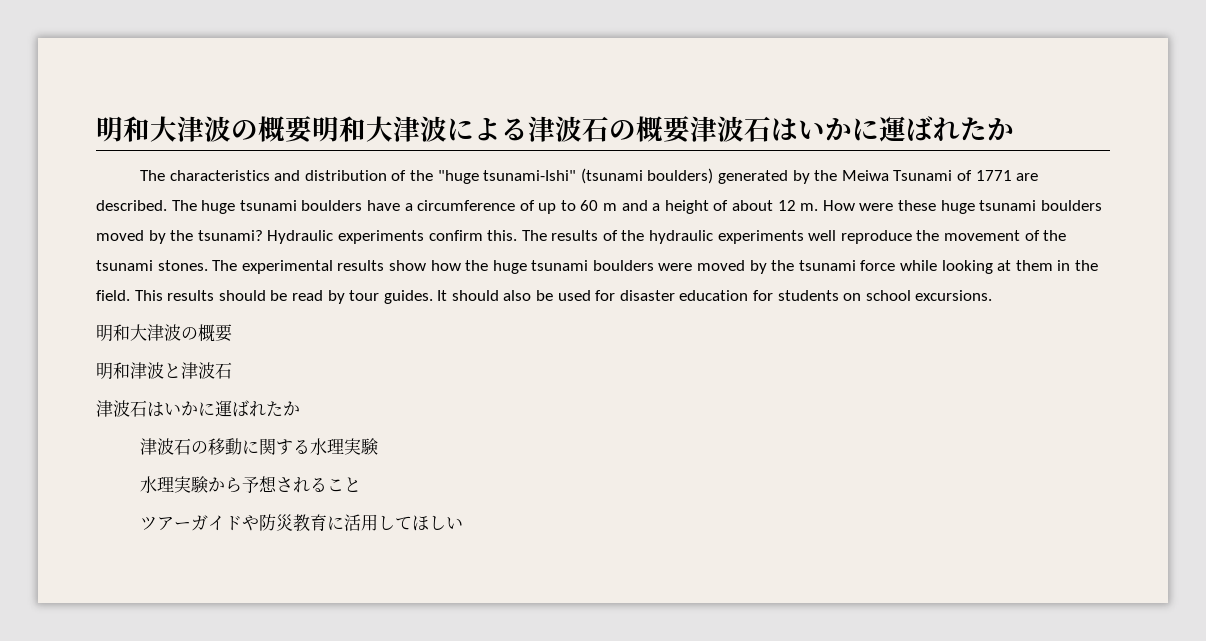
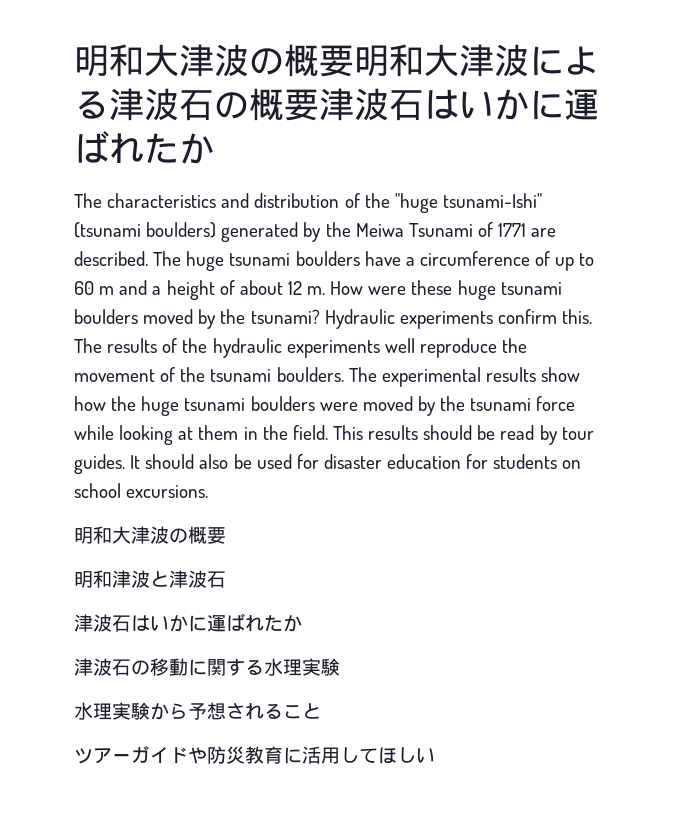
- The results of the hydraulic experiments well reproduce the movement of the tsunami stones.
+ The results of the hydraulic experiments well reproduce the movement of the tsunami boulders.

